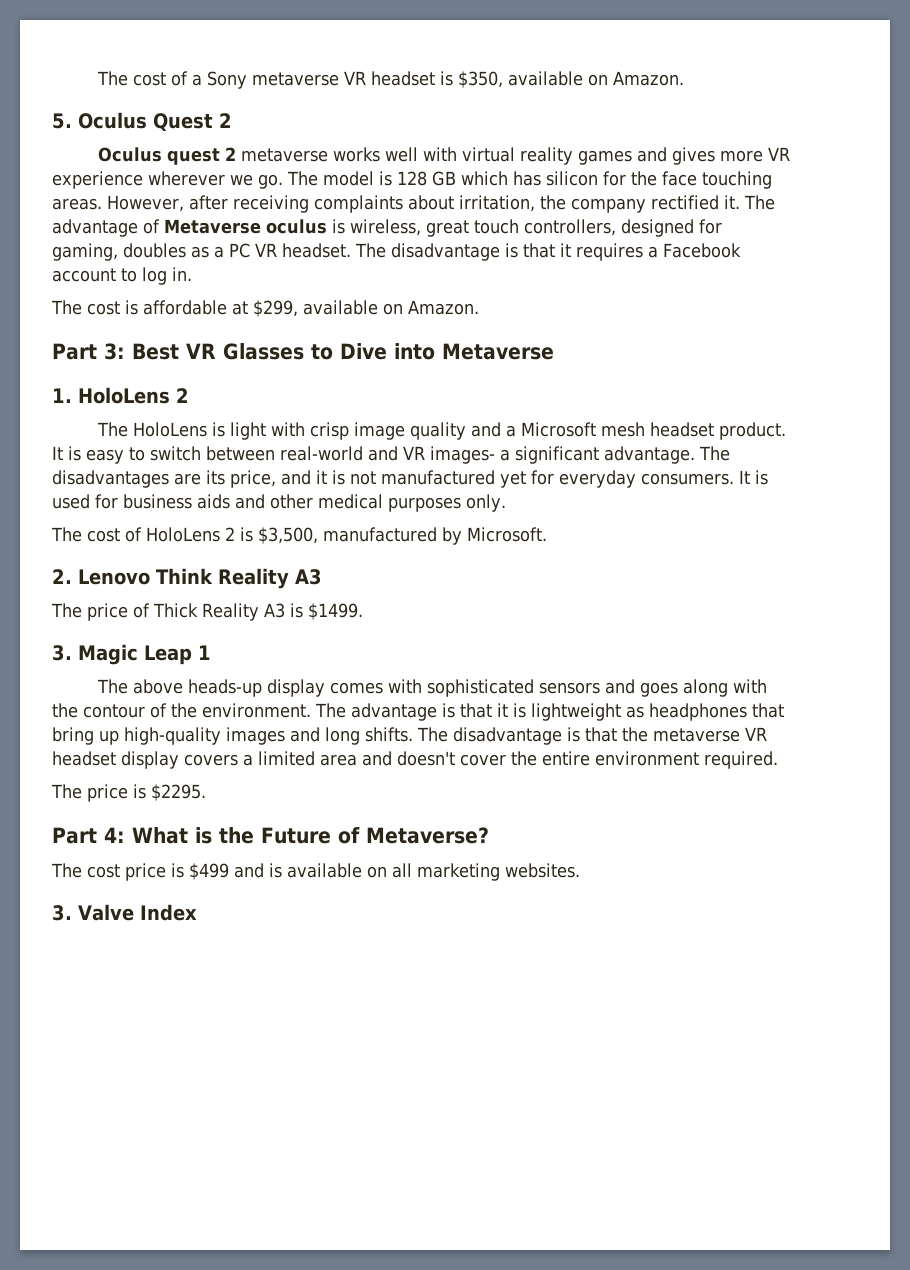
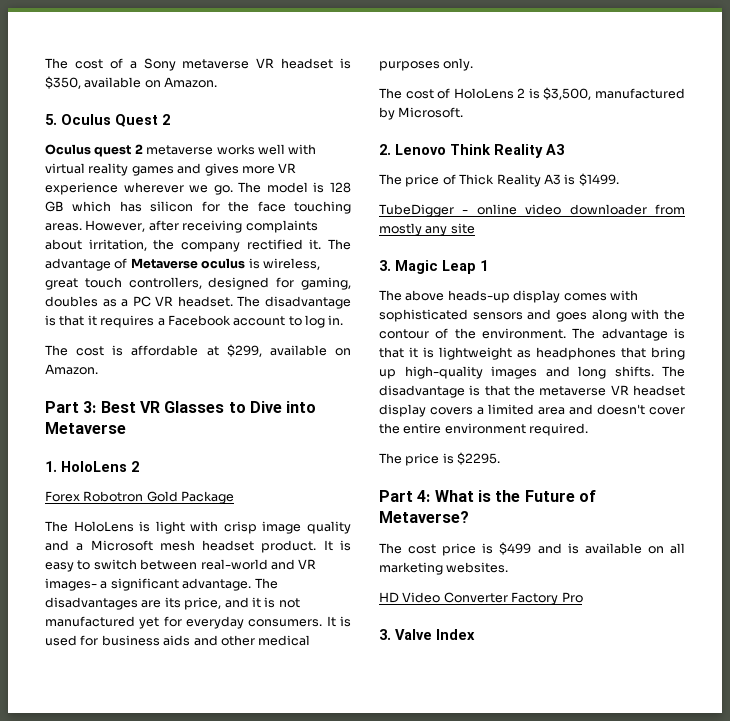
+ Forex Robotron Gold Package
+ TubeDigger - online video downloader from mostly any site
+ HD Video Converter Factory Pro

